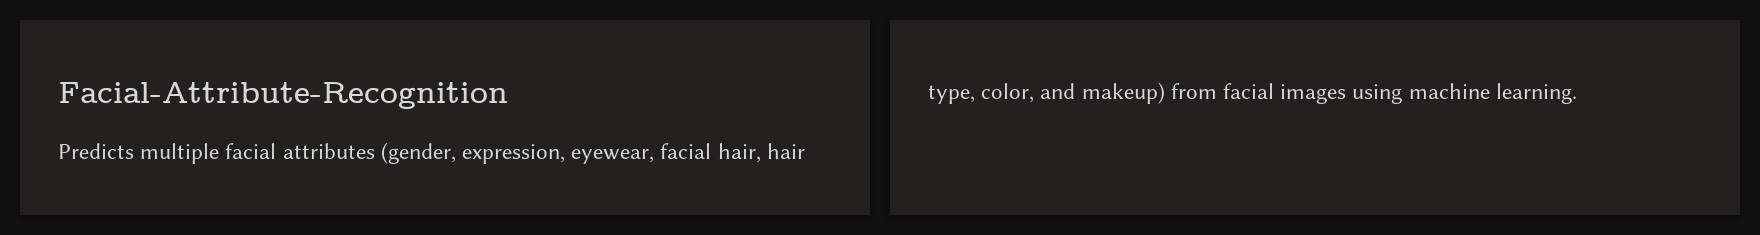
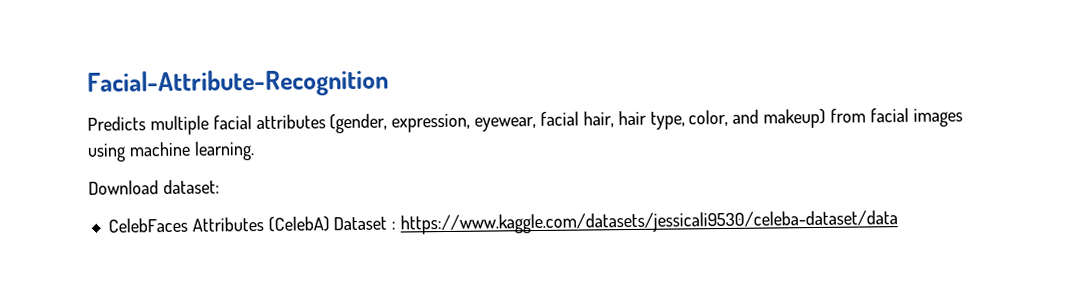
+ Download dataset:
+ CelebFaces Attributes (CelebA) Dataset : https://www.kaggle.com/datasets/jessicali9530/celeba-dataset/data

